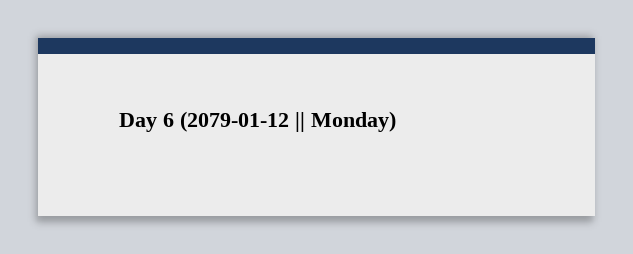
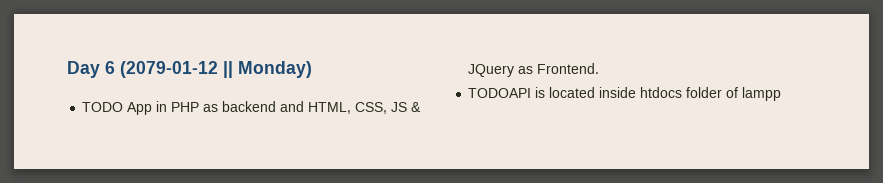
+ TODO App in PHP as backend and HTML, CSS, JS & JQuery as Frontend.
+ TODOAPI is located inside htdocs folder of lampp

